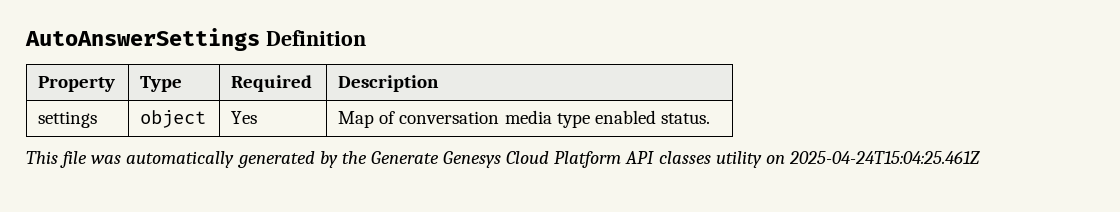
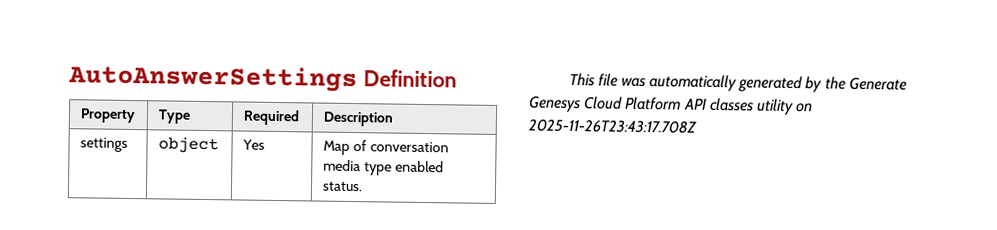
- This file was automatically generated by the Generate Genesys Cloud Platform API classes utility on 2025-04-24T15:04:25.461Z
+ This file was automatically generated by the Generate Genesys Cloud Platform API classes utility on 2025-11-26T23:43:17.708Z

